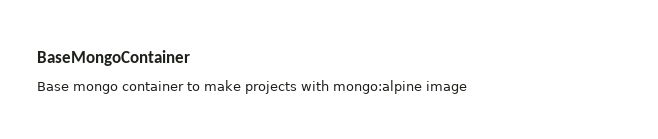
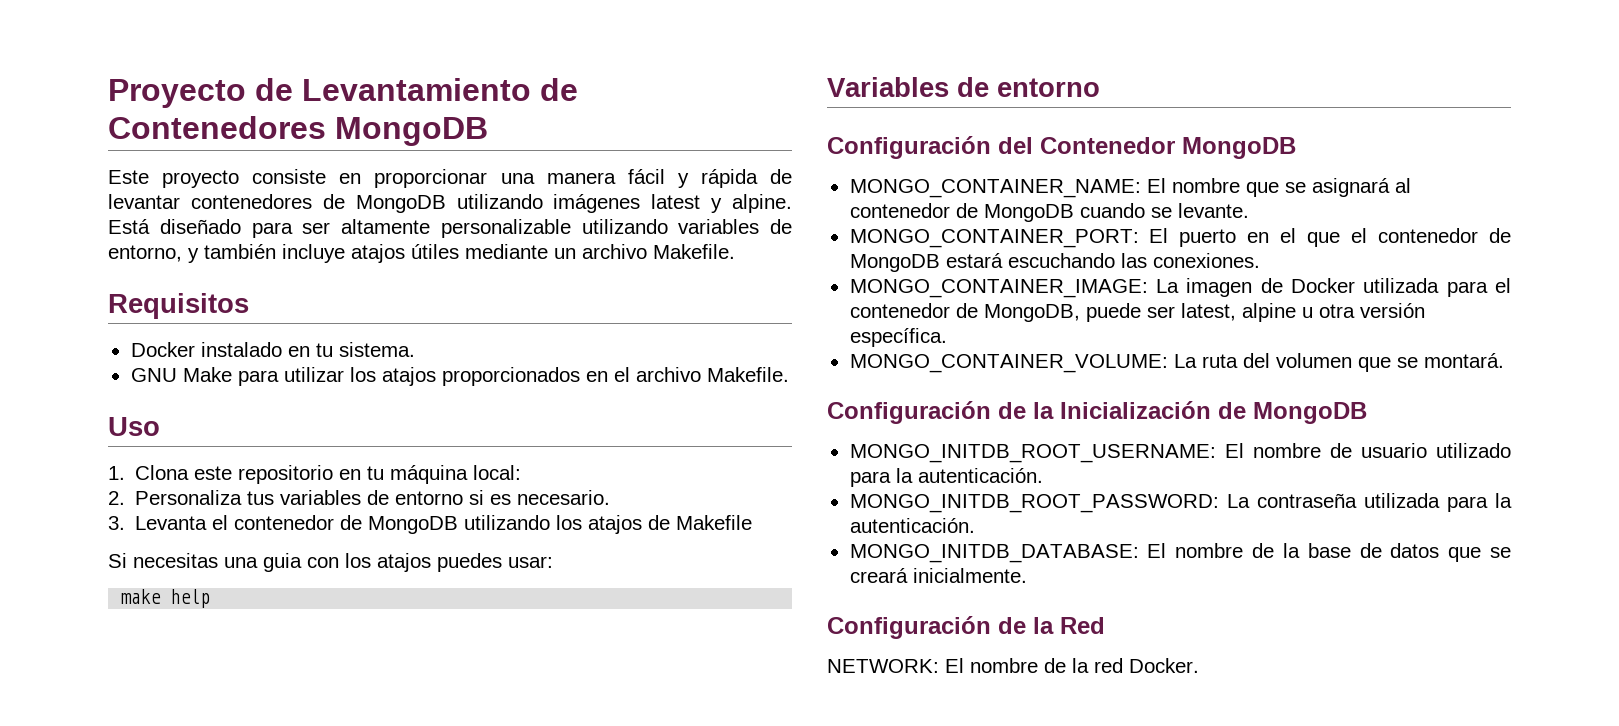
- BaseMongoContainer
- Base mongo container to make projects with mongo:alpine image
+ Proyecto de Levantamiento de Contenedores MongoDB
+ Este proyecto consiste en proporcionar una manera fácil y rápida de levantar contenedores de MongoDB utilizando imágenes latest y alpine. Está diseñado para ser altamente personalizable utilizando variables de entorno, y también incluye atajos útiles mediante un archivo Makefile.
+ Requisitos
+ Docker instalado en tu sistema.
+ GNU Make para utilizar los atajos proporcionados en el archivo Makefile.
+ Uso
+ 1. Clona este repositorio en tu máquina local:
+ 2. Personaliza tus variables de entorno si es necesario.
+ 3. Levanta el contenedor de MongoDB utilizando los atajos de Makefile
+ Si necesitas una guia con los atajos puedes usar:
+ make help
+ Variables de entorno
+ Configuración del Contenedor MongoDB
+ MONGO_CONTAINER_NAME: El nombre que se asignará al contenedor de MongoDB cuando se levante.
+ MONGO_CONTAINER_PORT: El puerto en el que el contenedor de MongoDB estará escuchando las conexiones.
+ MONGO_CONTAINER_IMAGE: La imagen de Docker utilizada para el contenedor de MongoDB, puede ser latest, alpine u otra versión específica.
+ MONGO_CONTAINER_VOLUME: La ruta del volumen que se montará.
+ Configuración de la Inicialización de MongoDB
+ MONGO_INITDB_ROOT_USERNAME: El nombre de usuario utilizado para la autenticación.
+ MONGO_INITDB_ROOT_PASSWORD: La contraseña utilizada para la autenticación.
+ MONGO_INITDB_DATABASE: El nombre de la base de datos que se creará inicialmente.
+ Configuración de la Red
+ NETWORK: El nombre de la red Docker.

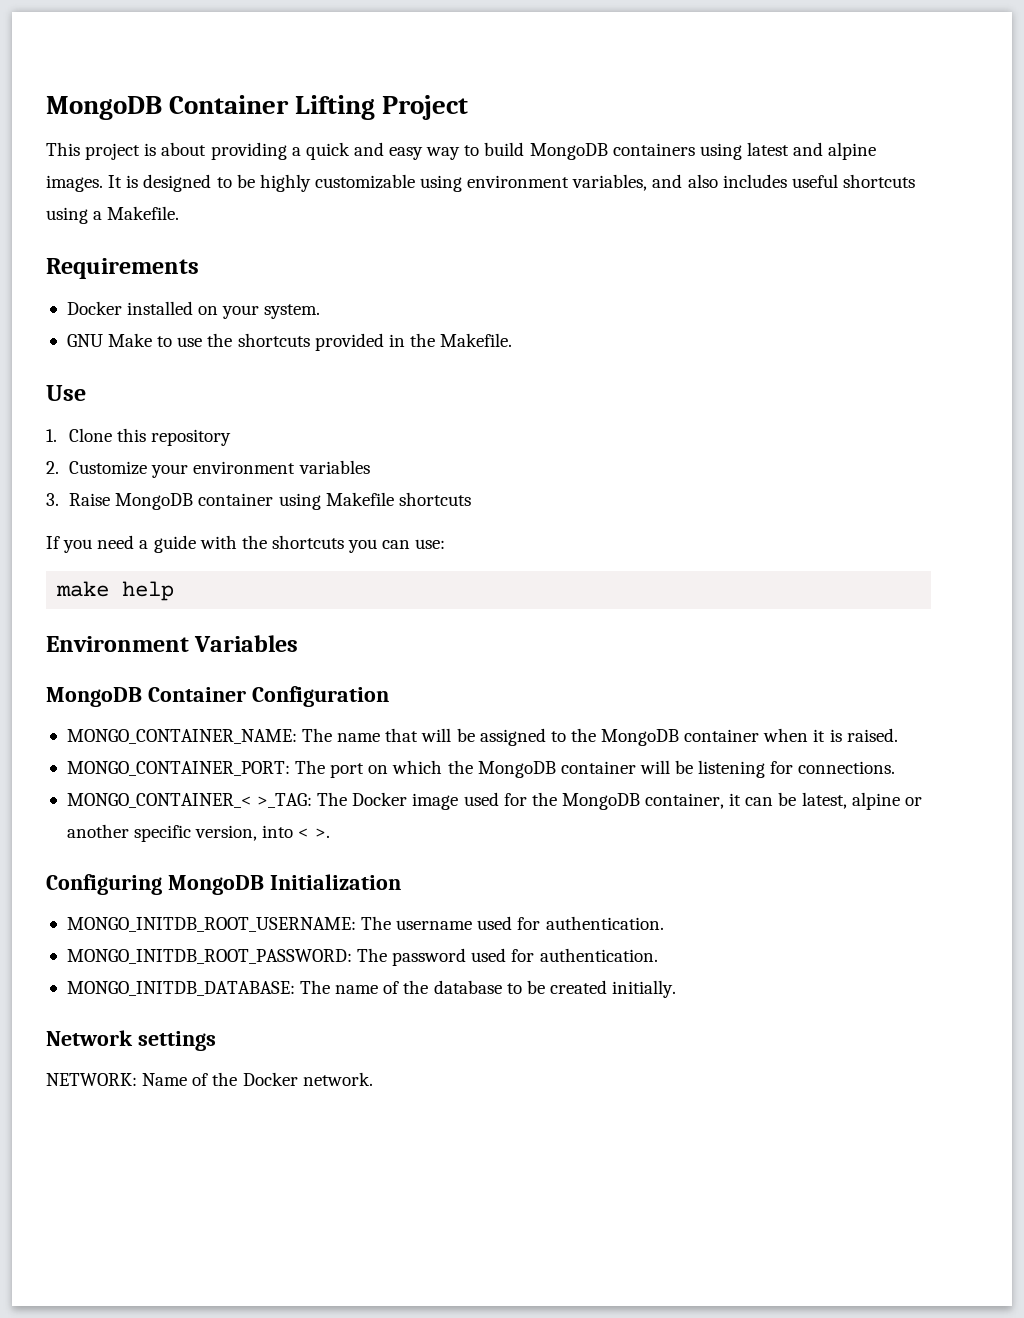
- Proyecto de Levantamiento de Contenedores MongoDB
- Este proyecto consiste en proporcionar una manera fácil y rápida de levantar contenedores de MongoDB utilizando imágenes latest y alpine. Está diseñado para ser altamente personalizable utilizando variables de entorno, y también incluye atajos útiles mediante un archivo Makefile.
- Requisitos
- Docker instalado en tu sistema.
- GNU Make para utilizar los atajos proporcionados en el archivo Makefile.
- Uso
+ MongoDB Container Lifting Project
+ This project is about providing a quick and easy way to build MongoDB containers using latest and alpine images. It is designed to be highly customizable using environment variables, and also includes useful shortcuts using a Makefile.
+ Requirements
+ Docker installed on your system.
+ GNU Make to use the shortcuts provided in the Makefile.
+ Use
- 1. Clona este repositorio en tu máquina local:
- 2. Personaliza tus variables de entorno si es necesario.
- 3. Levanta el contenedor de MongoDB utilizando los atajos de Makefile
- Si necesitas una guia con los atajos puedes usar:
+ 1. Clone this repository
+ 2. Customize your environment variables
+ 3. Raise MongoDB container using Makefile shortcuts
+ If you need a guide with the shortcuts you can use:
- Variables de entorno
- Configuración del Contenedor MongoDB
+ Environment Variables
+ MongoDB Container Configuration
- MONGO_CONTAINER_NAME: El nombre que se asignará al contenedor de MongoDB cuando se levante.
- MONGO_CONTAINER_PORT: El puerto en el que el contenedor de MongoDB estará escuchando las conexiones.
- MONGO_CONTAINER_IMAGE: La imagen de Docker utilizada para el contenedor de MongoDB, puede ser latest, alpine u otra versión específica.
- MONGO_CONTAINER_VOLUME: La ruta del volumen que se montará.
- Configuración de la Inicialización de MongoDB
+ MONGO_CONTAINER_NAME: The name that will be assigned to the MongoDB container when it is raised.
+ MONGO_CONTAINER_PORT: The port on which the MongoDB container will be listening for connections.
+ MONGO_CONTAINER_< >_TAG: The Docker image used for the MongoDB container, it can be latest, alpine or another specific version, into < >.
+ Configuring MongoDB Initialization
- MONGO_INITDB_ROOT_USERNAME: El nombre de usuario utilizado para la autenticación.
- MONGO_INITDB_ROOT_PASSWORD: La contraseña utilizada para la autenticación.
- MONGO_INITDB_DATABASE: El nombre de la base de datos que se creará inicialmente.
- Configuración de la Red
- NETWORK: El nombre de la red Docker.
+ MONGO_INITDB_ROOT_USERNAME: The username used for authentication.
+ MONGO_INITDB_ROOT_PASSWORD: The password used for authentication.
+ MONGO_INITDB_DATABASE: The name of the database to be created initially.
+ Network settings
+ NETWORK: Name of the Docker network.

